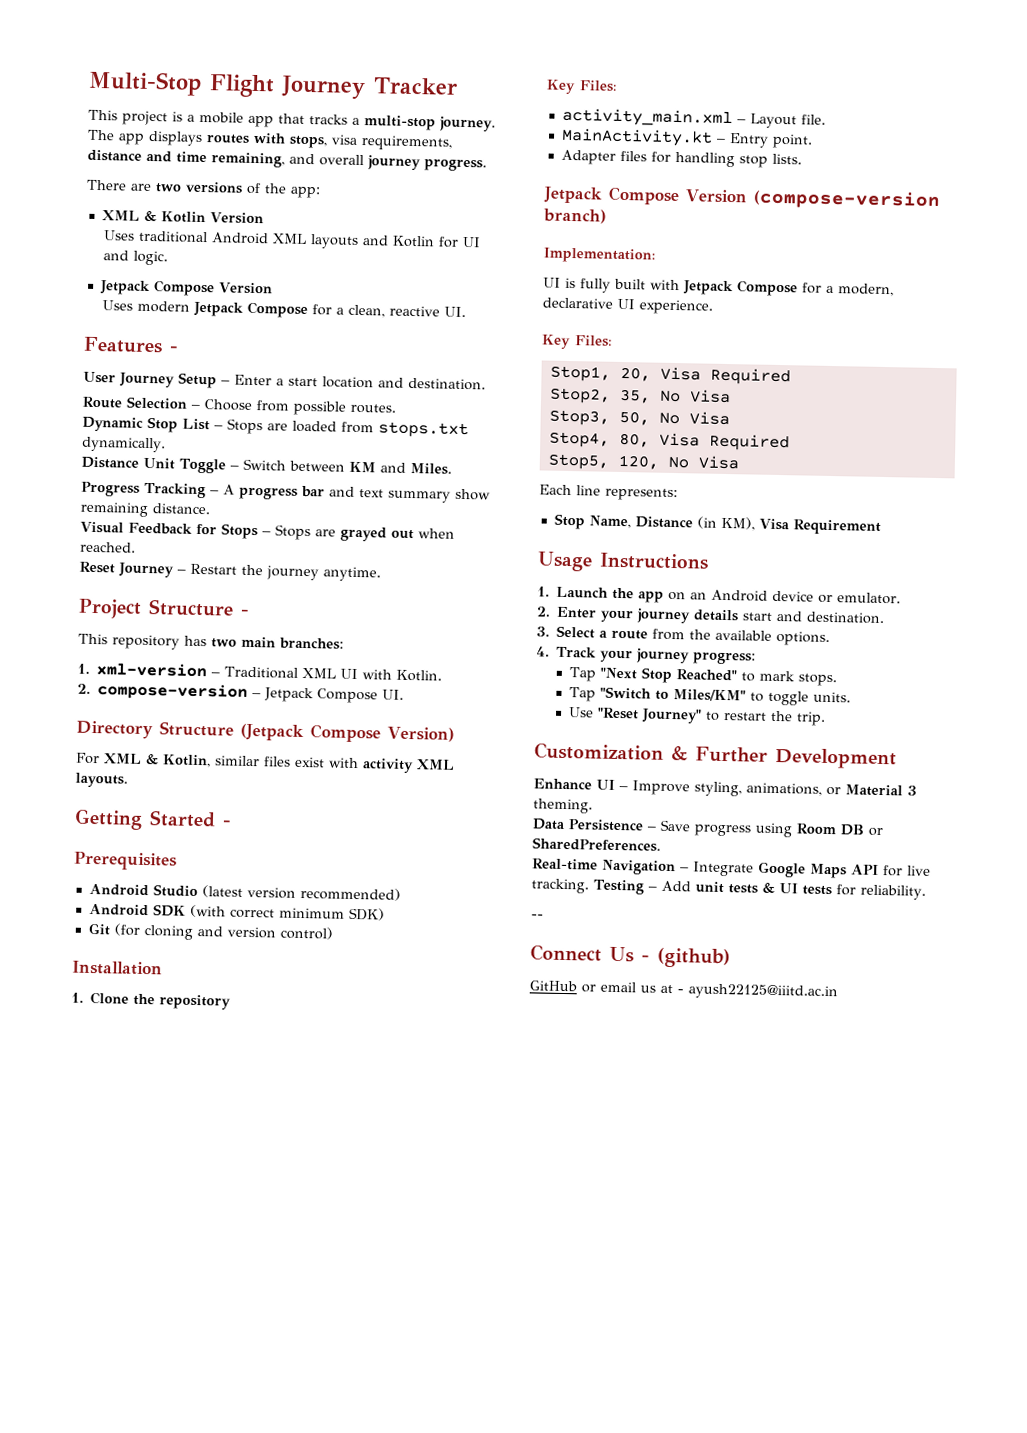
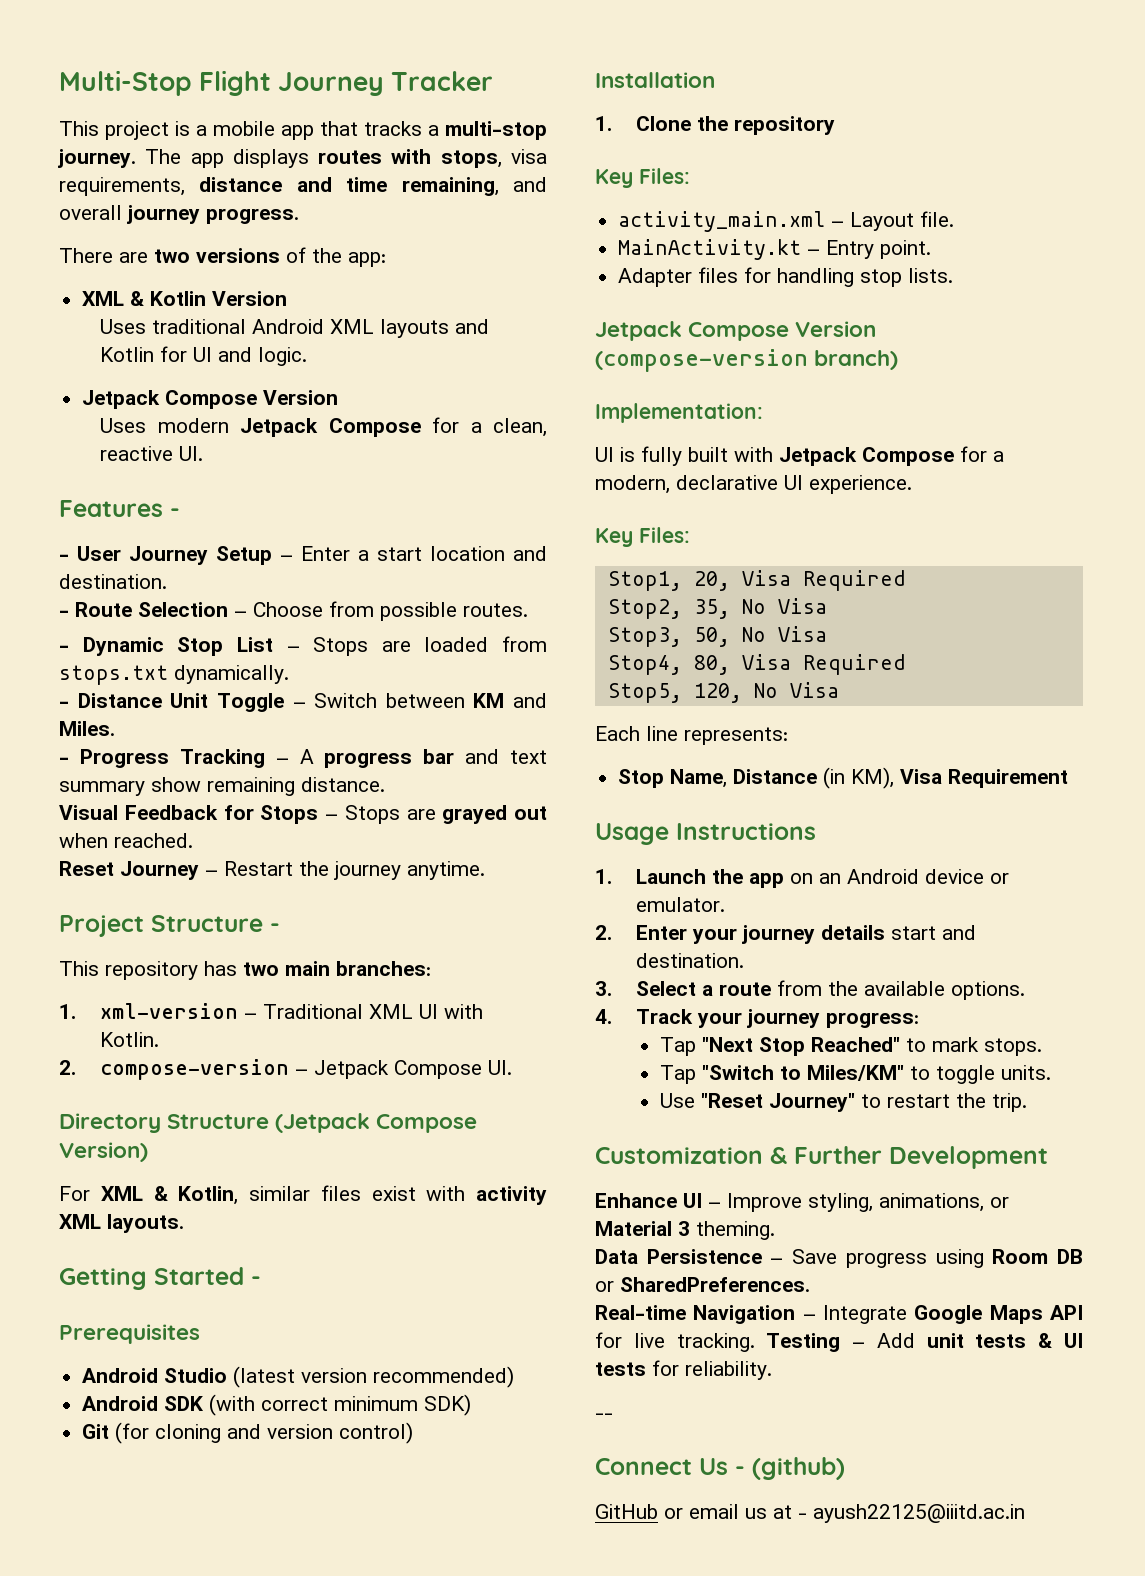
- User Journey Setup – Enter a start location and destination.
+ - User Journey Setup – Enter a start location and destination.
- Route Selection – Choose from possible routes.
+ - Route Selection – Choose from possible routes.
- Dynamic Stop List – Stops are loaded from stops.txt dynamically.
+ - Dynamic Stop List – Stops are loaded from stops.txt dynamically.
- Distance Unit Toggle – Switch between KM and Miles.
+ - Distance Unit Toggle – Switch between KM and Miles.
- Progress Tracking – A progress bar and text summary show remaining distance.
+ - Progress Tracking – A progress bar and text summary show remaining distance.

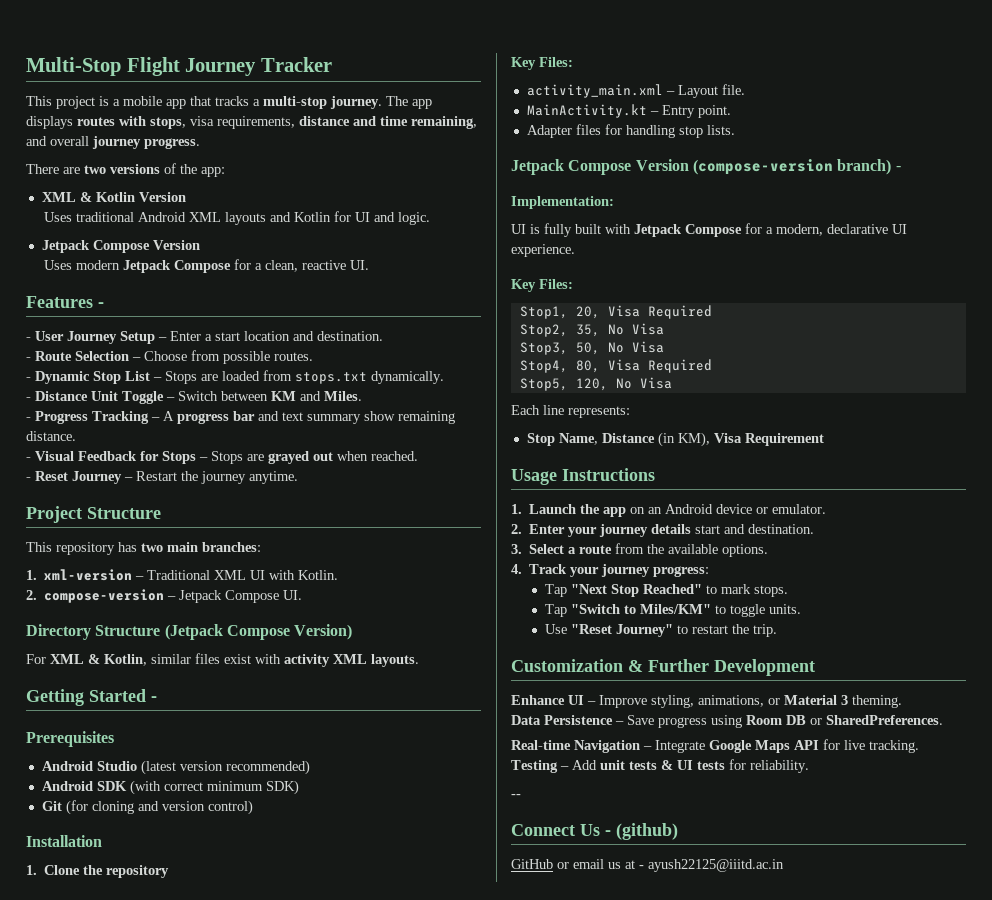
- Visual Feedback for Stops – Stops are grayed out when reached.
+ - Visual Feedback for Stops – Stops are grayed out when reached.
- Reset Journey – Restart the journey anytime.
+ - Reset Journey – Restart the journey anytime.
- Project Structure -
+ Project Structure
- Jetpack Compose Version (compose-version branch)
+ Jetpack Compose Version (compose-version branch) -

